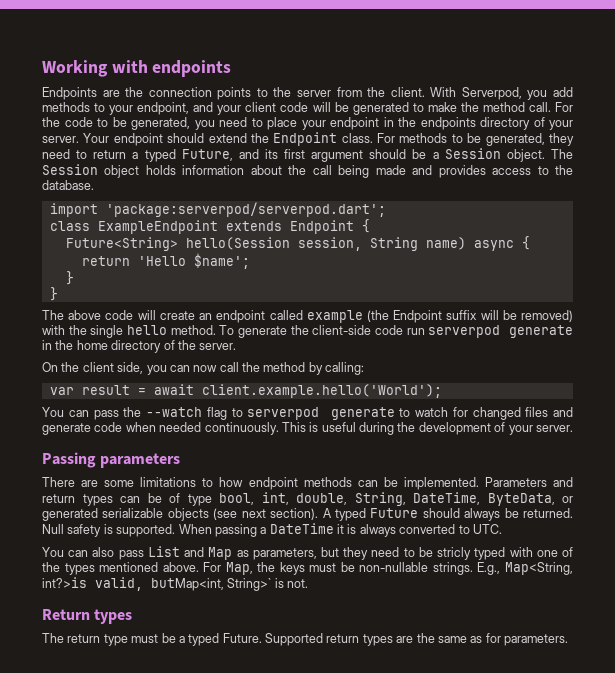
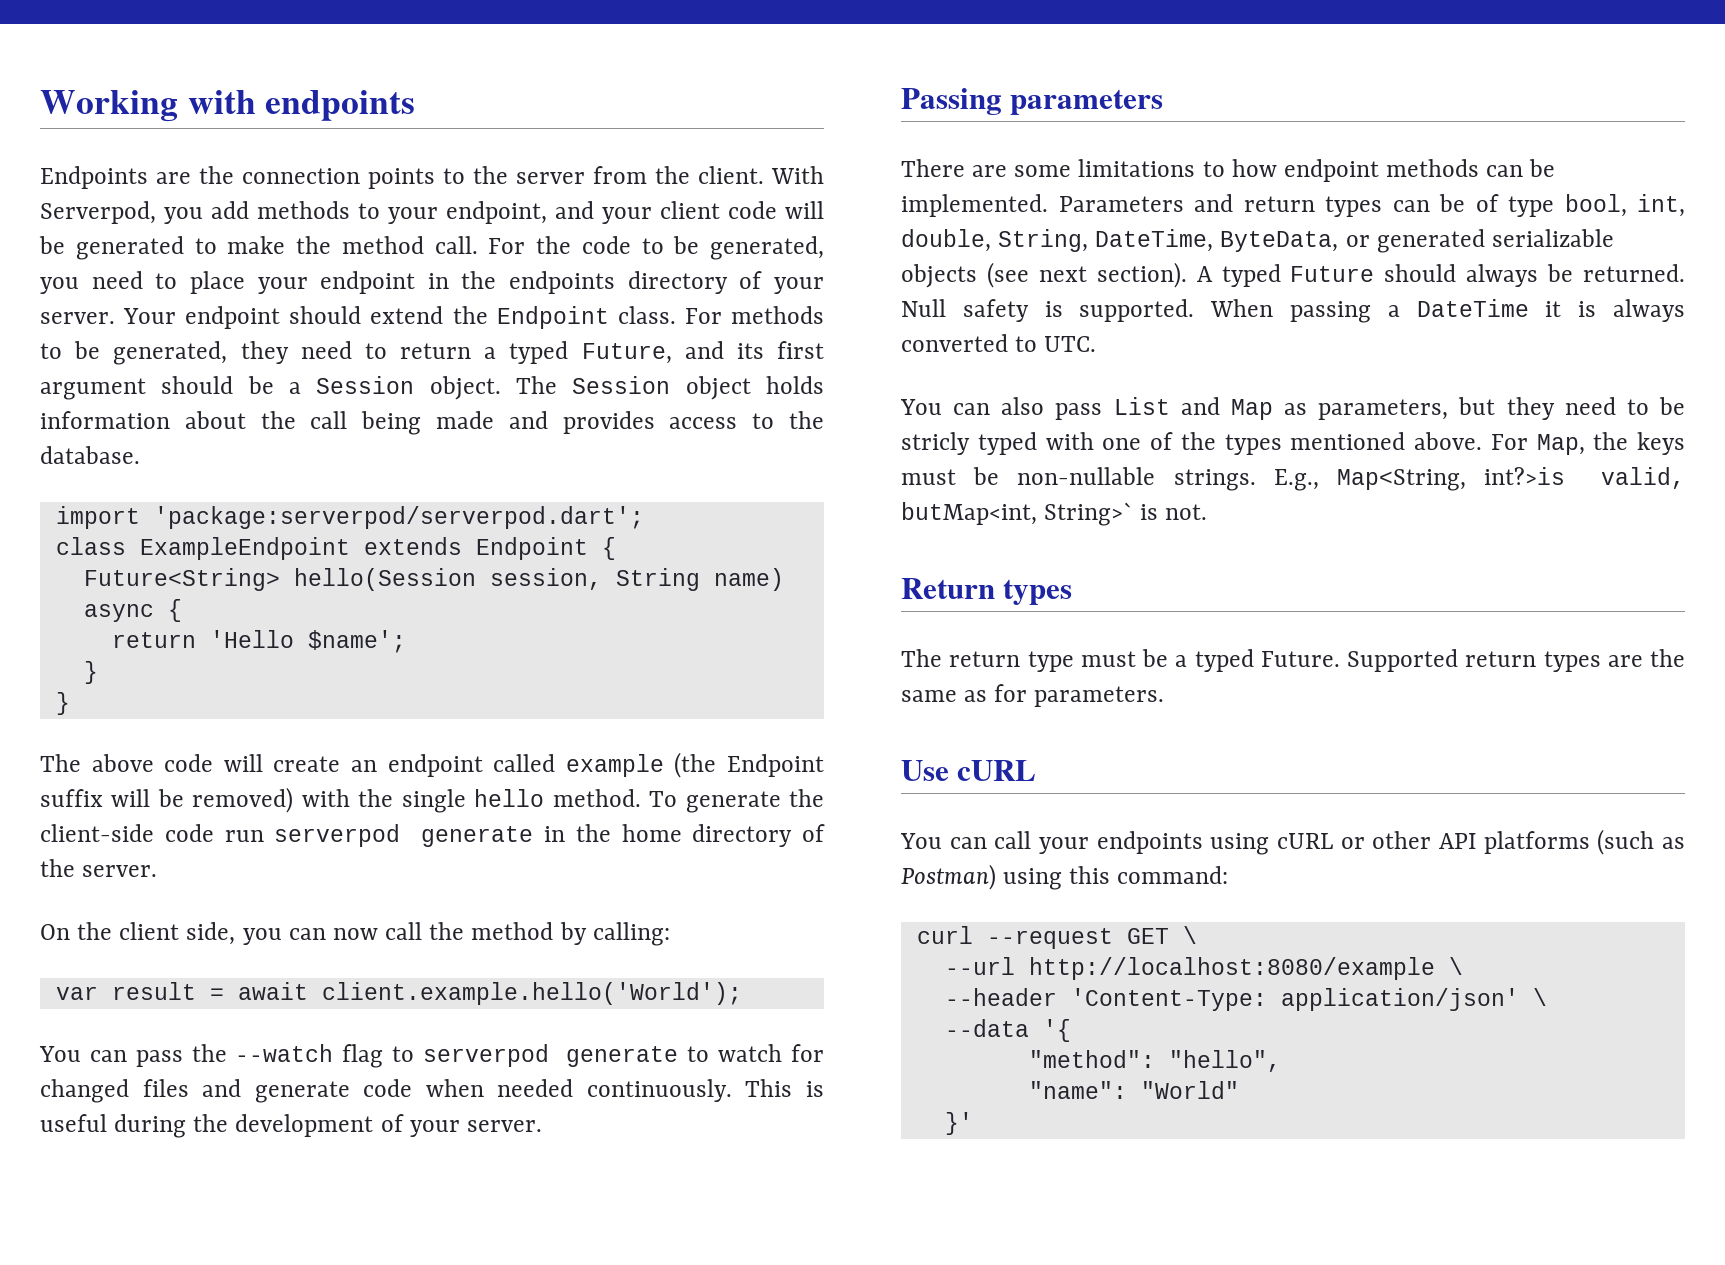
+ Use cURL
+ You can call your endpoints using cURL or other API platforms (such as Postman) using this command:
+ curl --request GET \
+ --url http://localhost:8080/example \
+ --header 'Content-Type: application/json' \
+ --data '{
+ "method": "hello",
+ "name": "World"
+ }'

